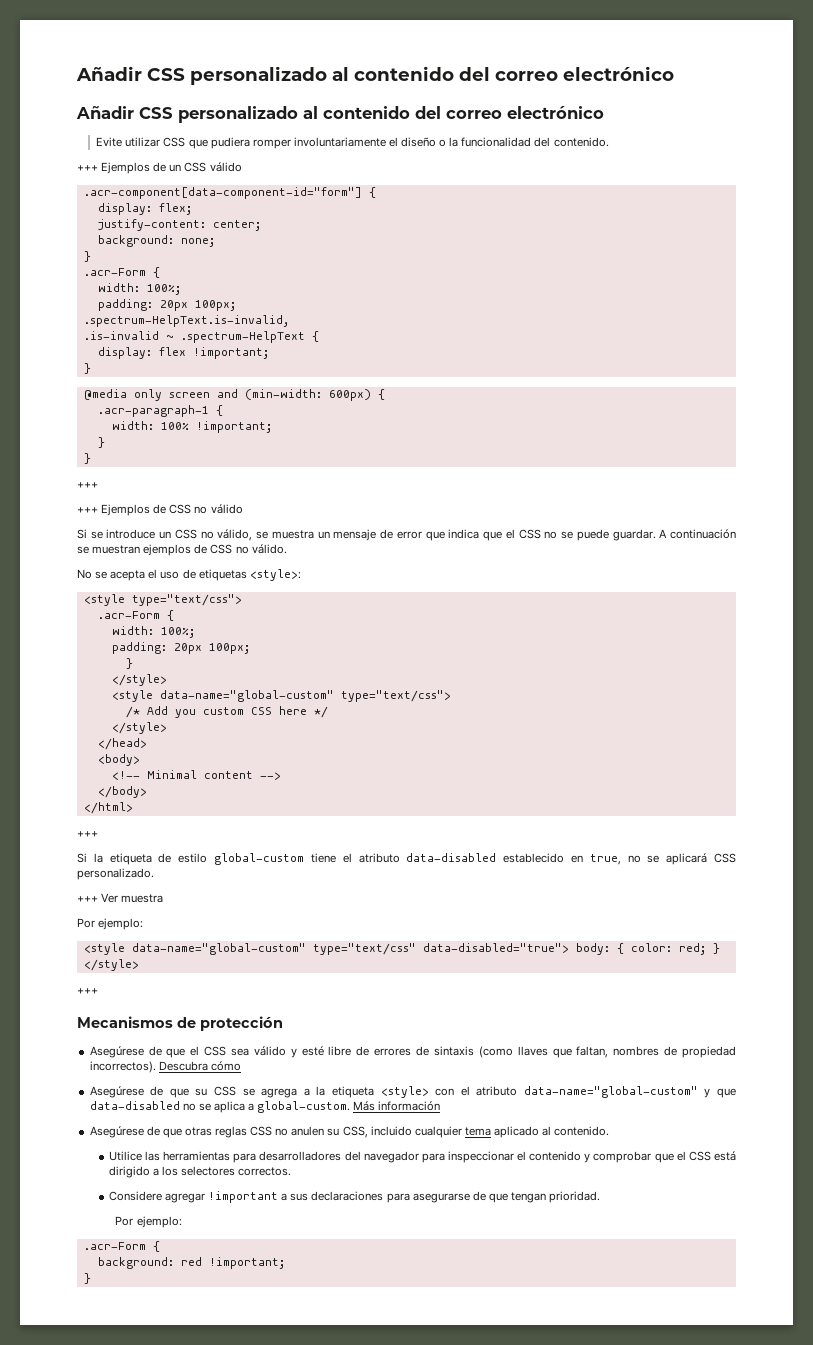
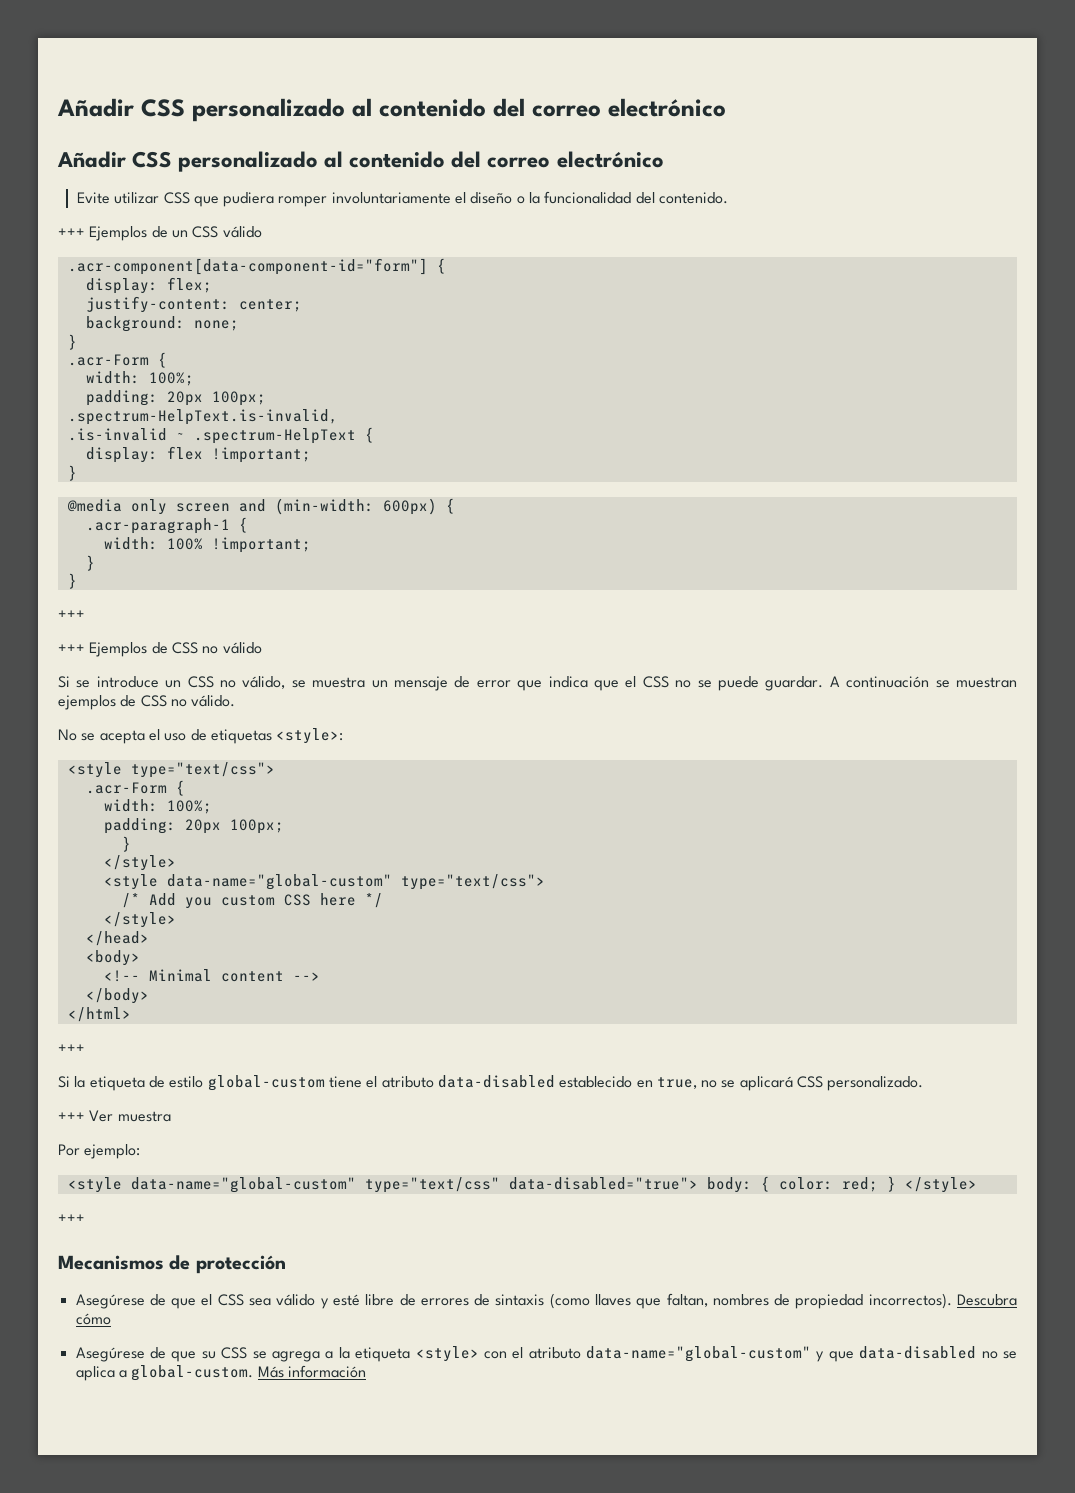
- Asegúrese de que otras reglas CSS no anulen su CSS, incluido cualquier tema aplicado al contenido.
- Utilice las herramientas para desarrolladores del navegador para inspeccionar el contenido y comprobar que el CSS está dirigido a los selectores correctos.
- Considere agregar !important a sus declaraciones para asegurarse de que tengan prioridad.
- Por ejemplo:
- .acr-Form {
- background: red !important;
- }

